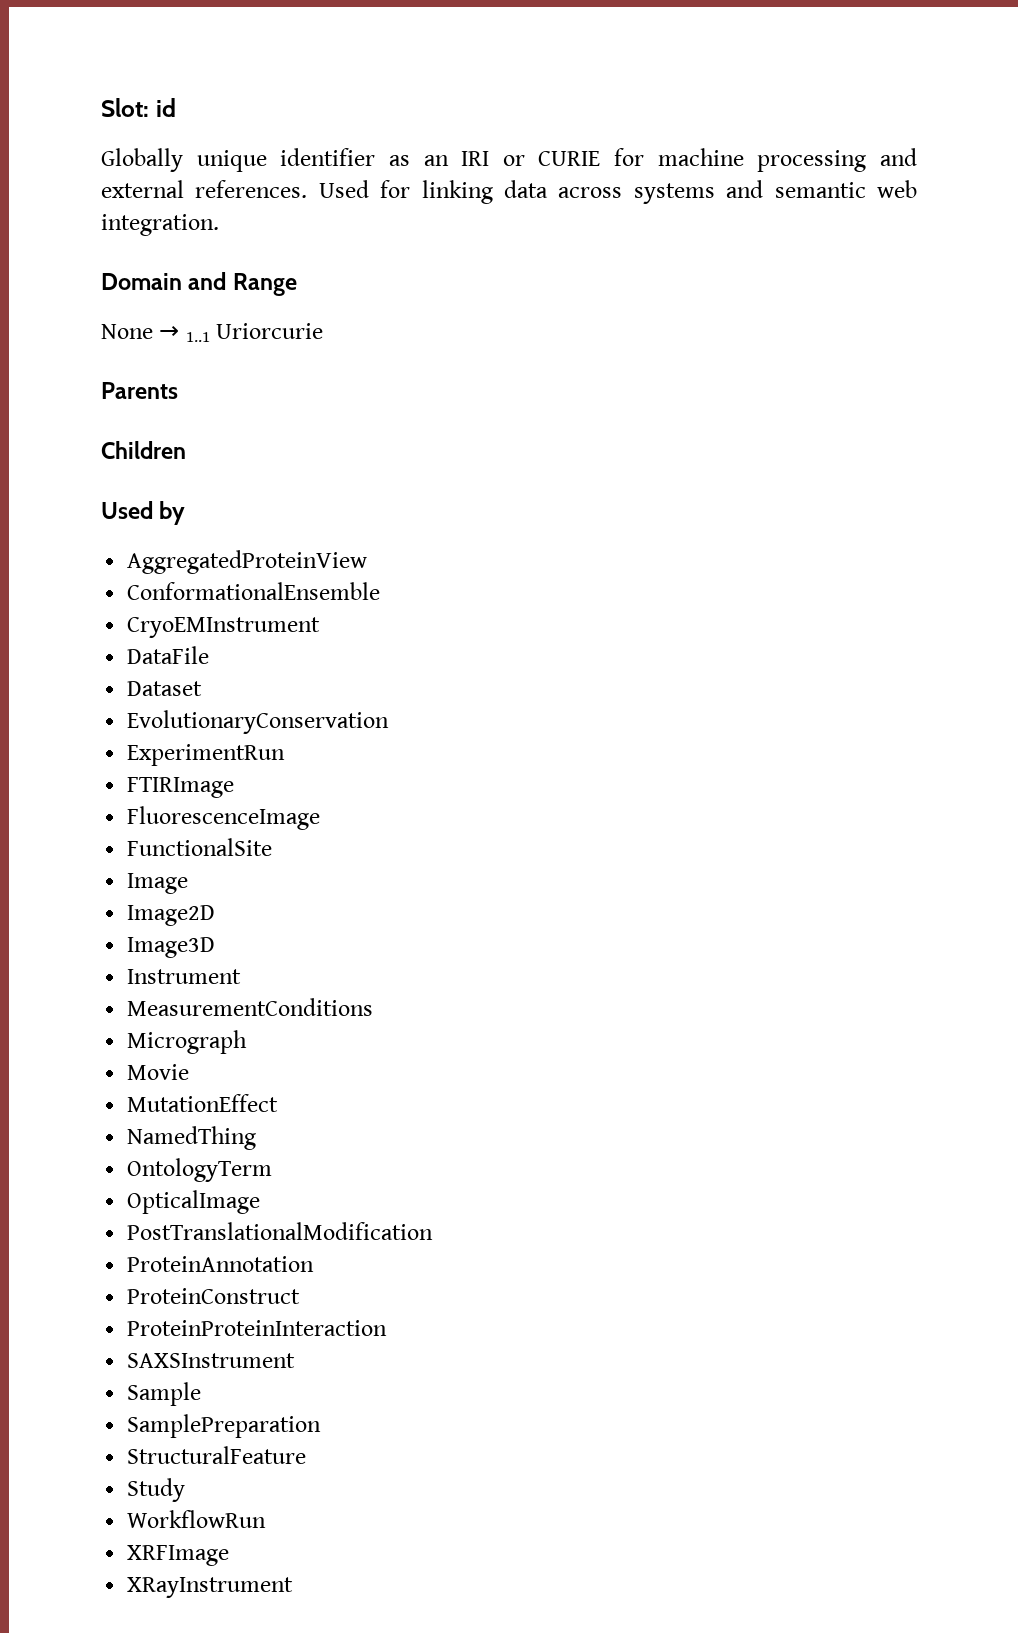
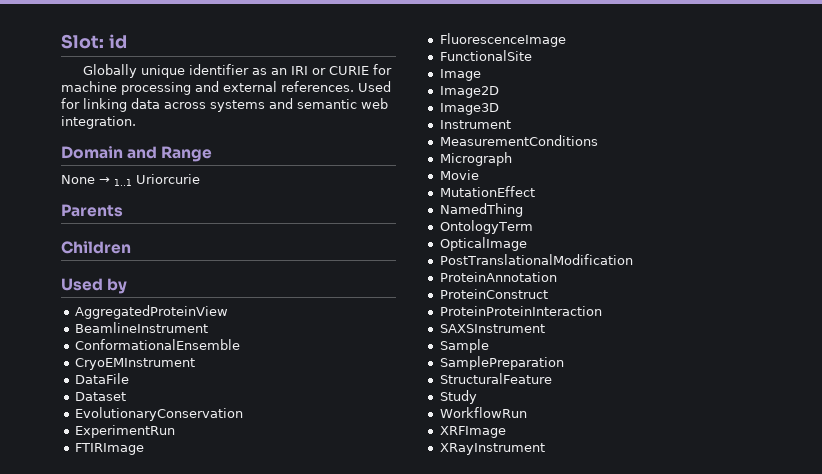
+ BeamlineInstrument

